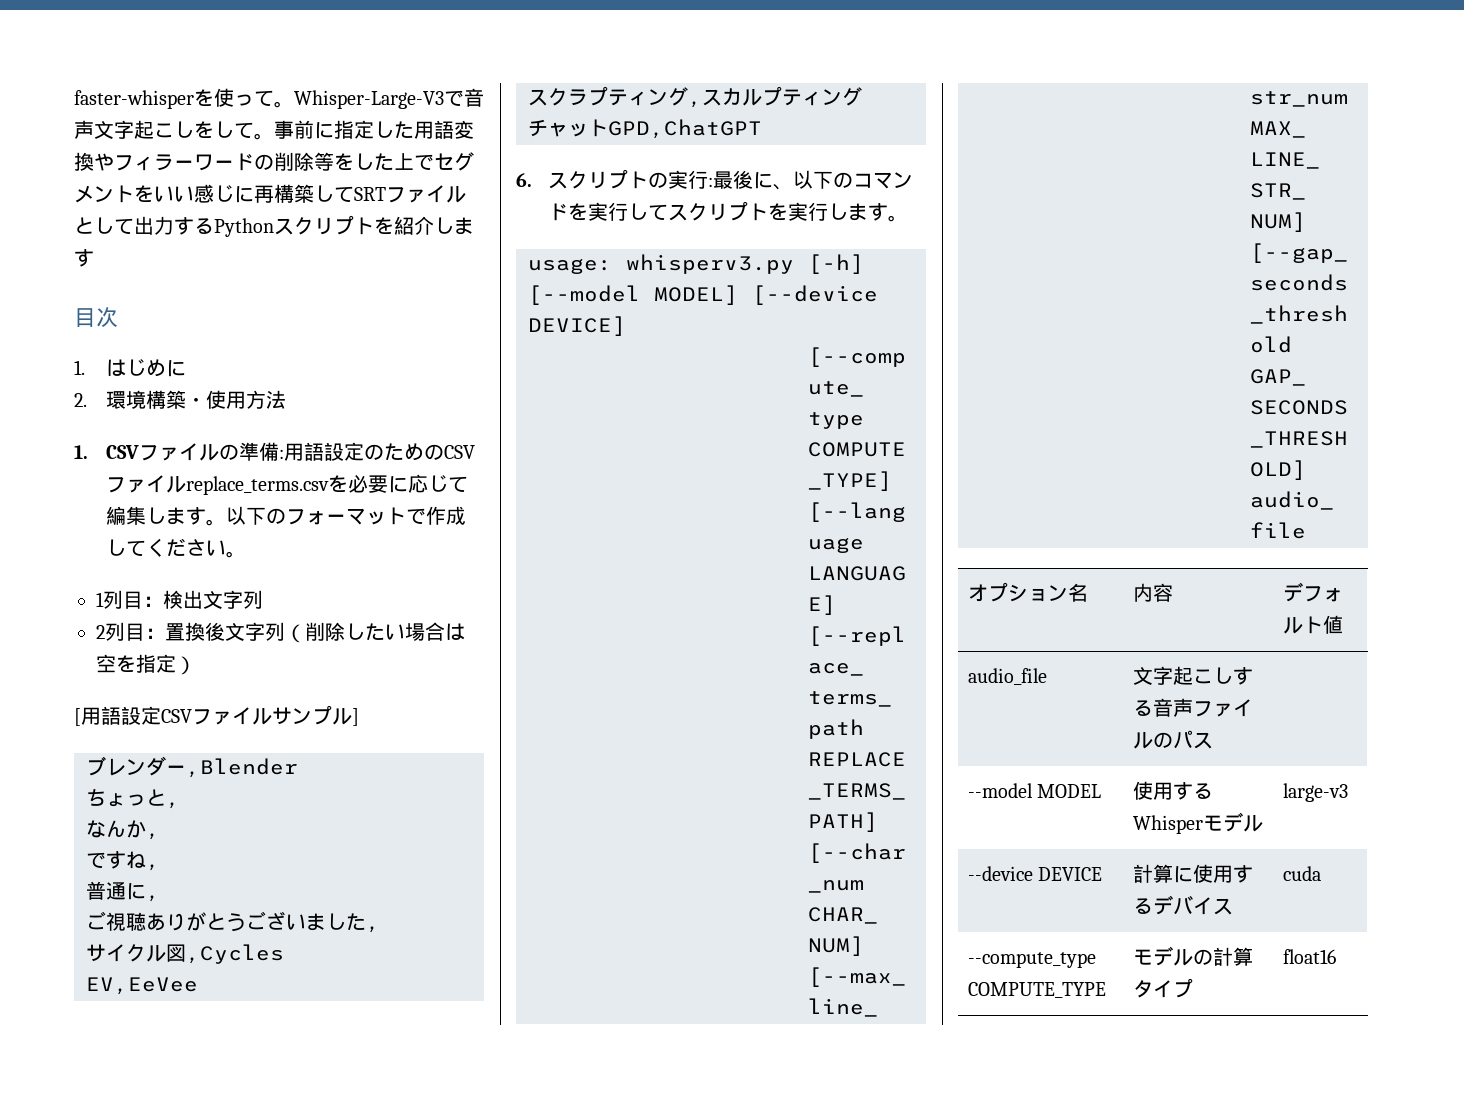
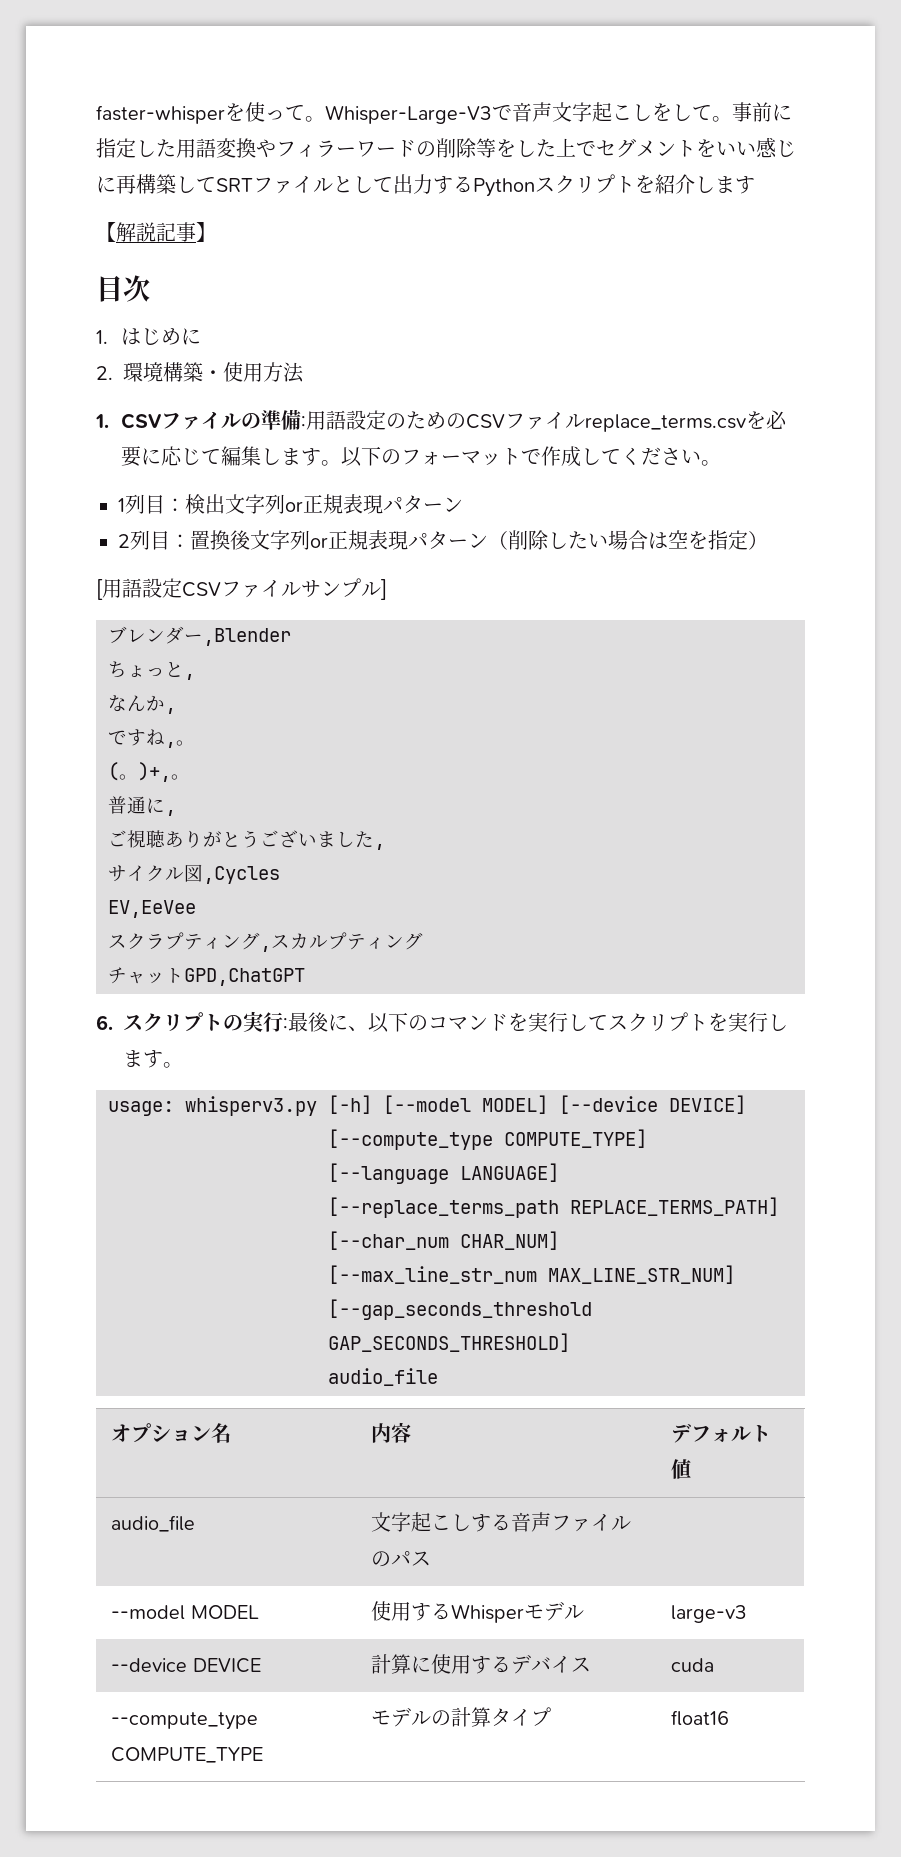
+ 【解説記事】
- 1列目：検出文字列
+ 1列目：検出文字列or正規表現パターン
- 2列目：置換後文字列（削除したい場合は空を指定）
+ 2列目：置換後文字列or正規表現パターン（削除したい場合は空を指定）
- ですね,
+ ですね,。
+ (。)+,。

